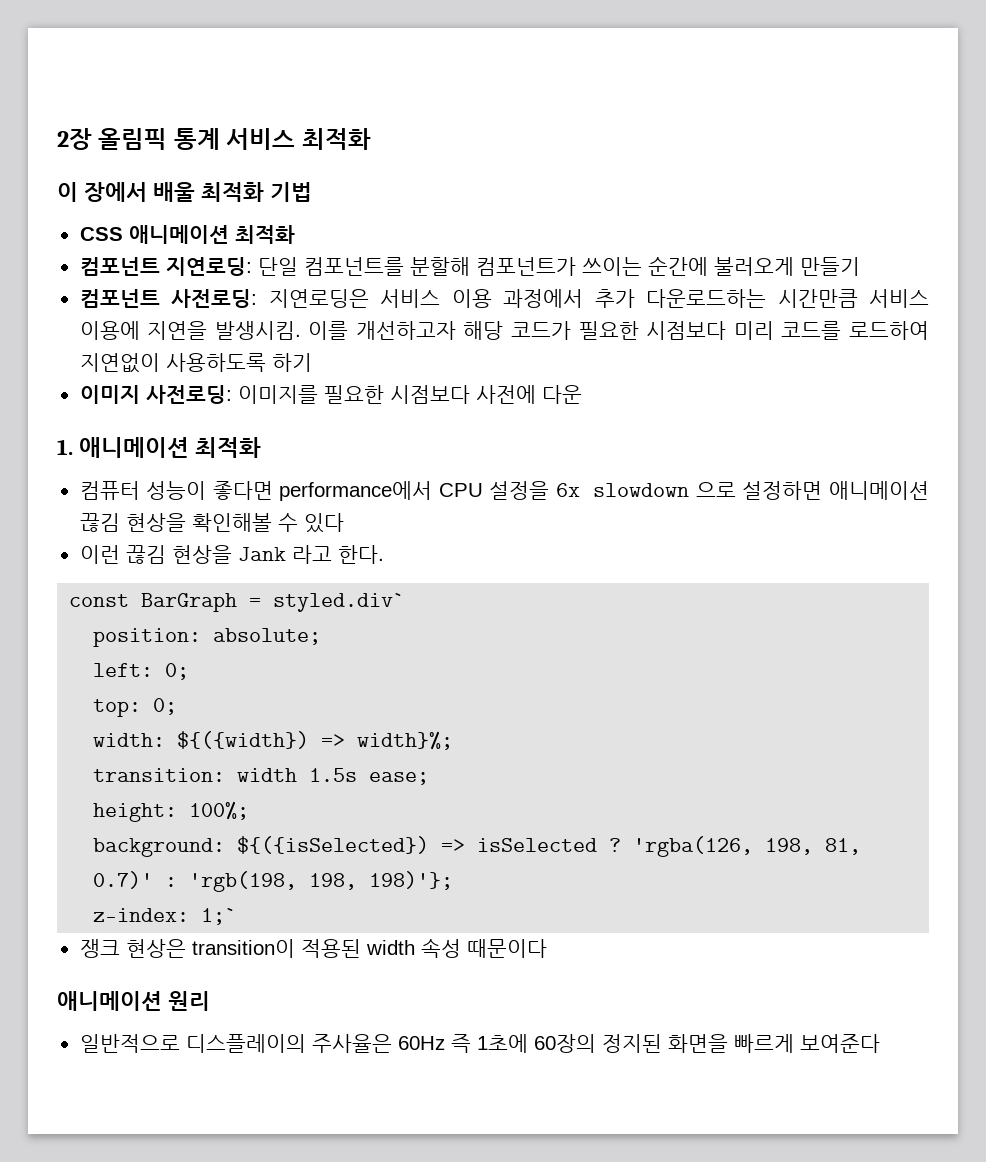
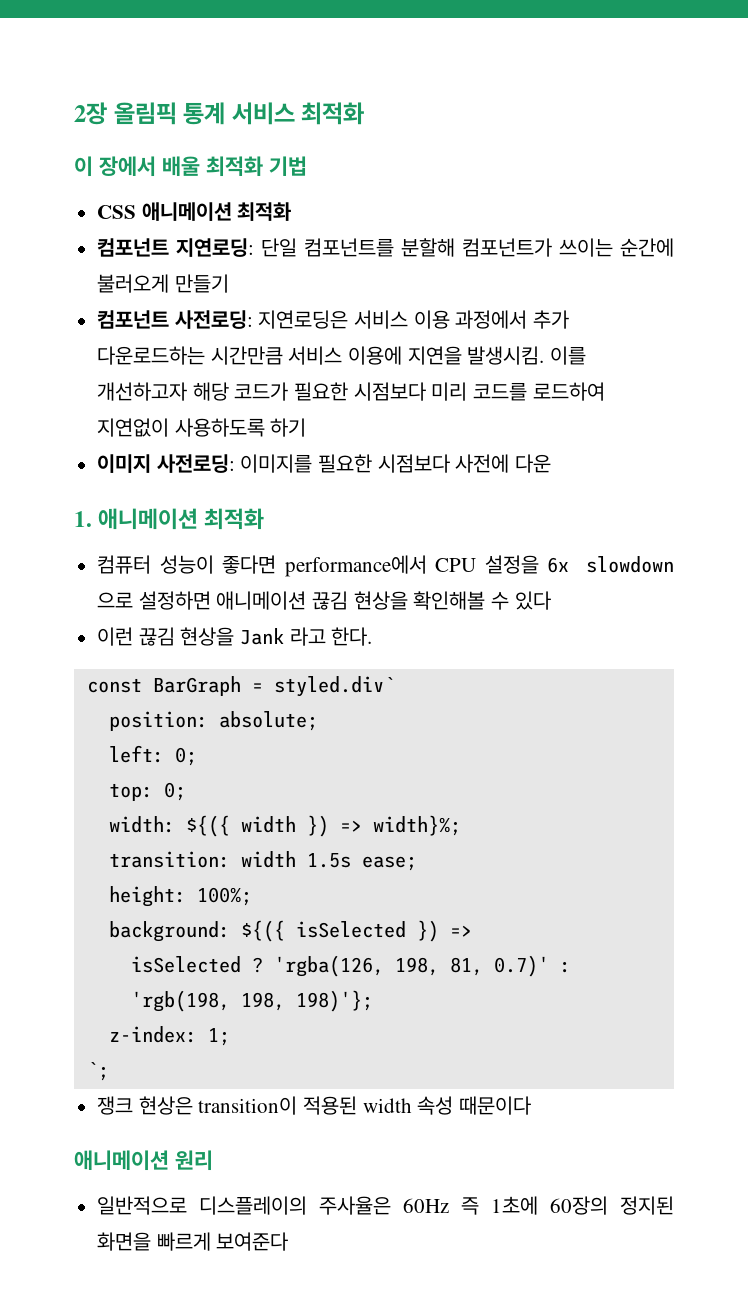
- width: ${({width}) => width}%;
+ width: ${({ width }) => width}%;
- background: ${({isSelected}) => isSelected ?
+ background: ${({ isSelected }) =>
+ isSelected ?
- z-index: 1;`
+ z-index: 1;
+ `;

